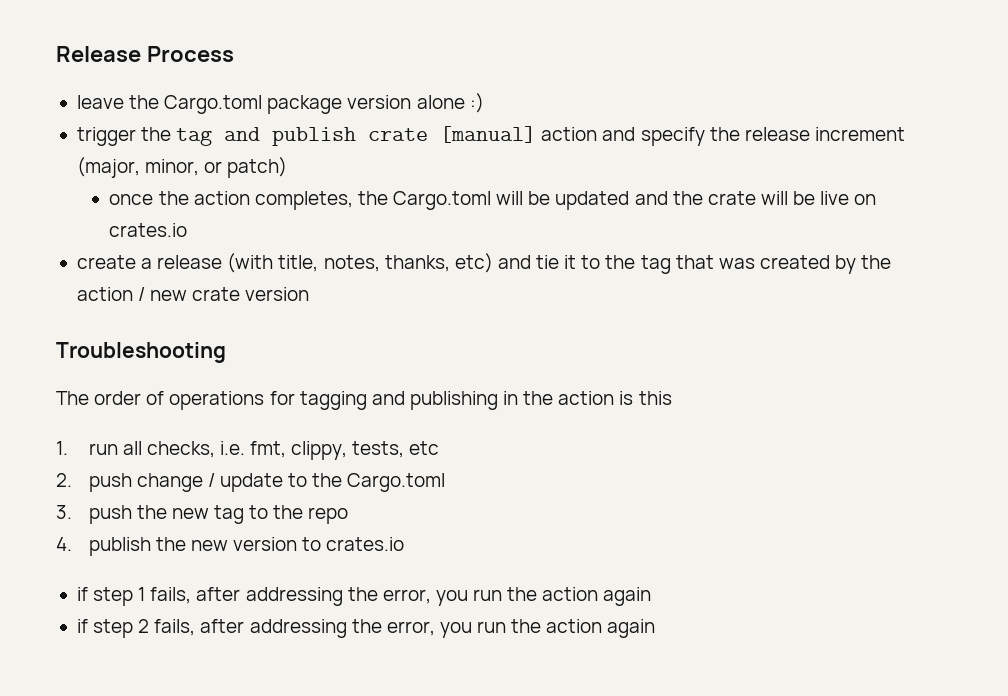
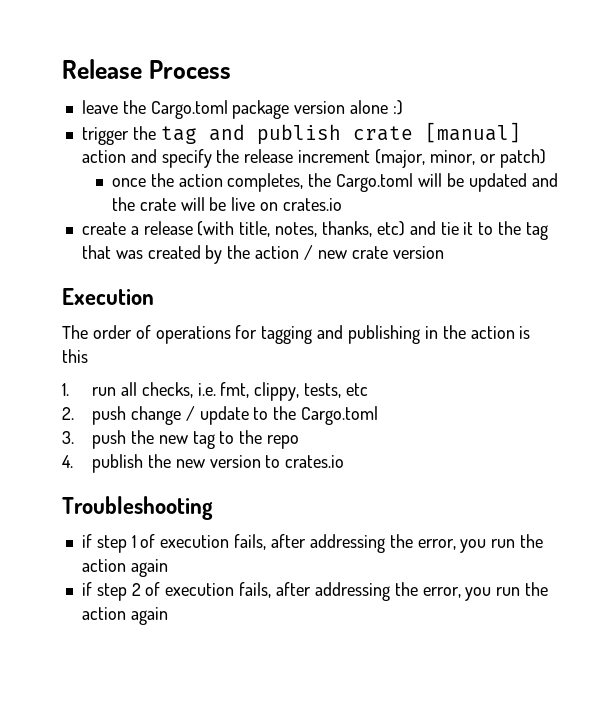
- Troubleshooting
+ Execution
+ Troubleshooting
- if step 1 fails, after addressing the error, you run the action again
+ if step 1 of execution fails, after addressing the error, you run the action again
- if step 2 fails, after addressing the error, you run the action again
+ if step 2 of execution fails, after addressing the error, you run the action again

